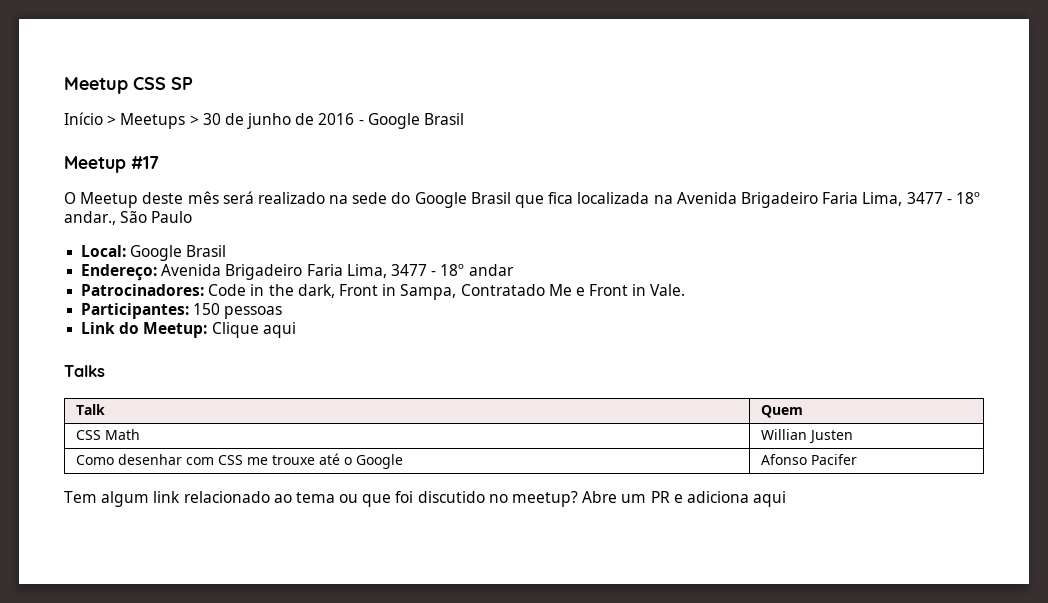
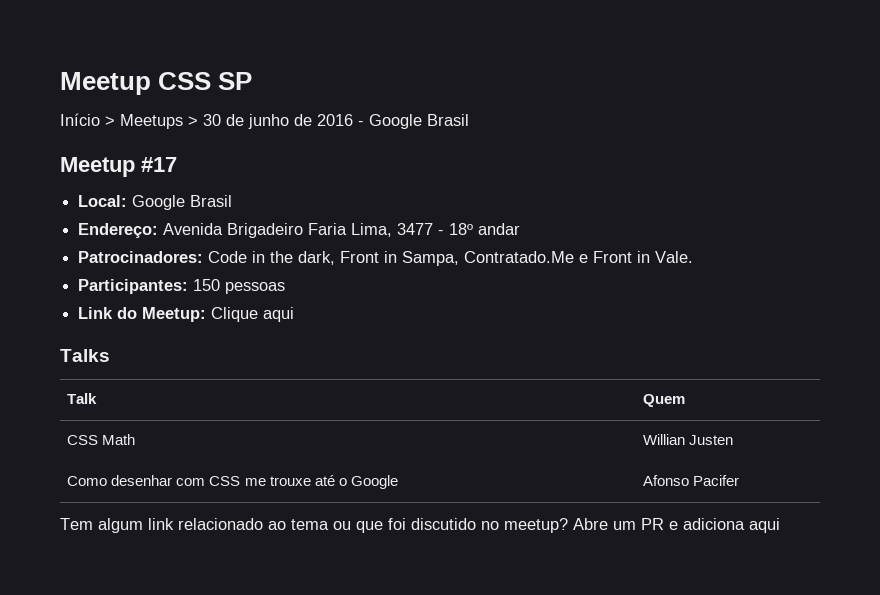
- O Meetup deste mês será realizado na sede do Google Brasil que fica localizada na Avenida Brigadeiro Faria Lima, 3477 - 18º andar., São Paulo
- Patrocinadores: Code in the dark, Front in Sampa, Contratado Me e Front in Vale.
+ Patrocinadores: Code in the dark, Front in Sampa, Contratado.Me e Front in Vale.

